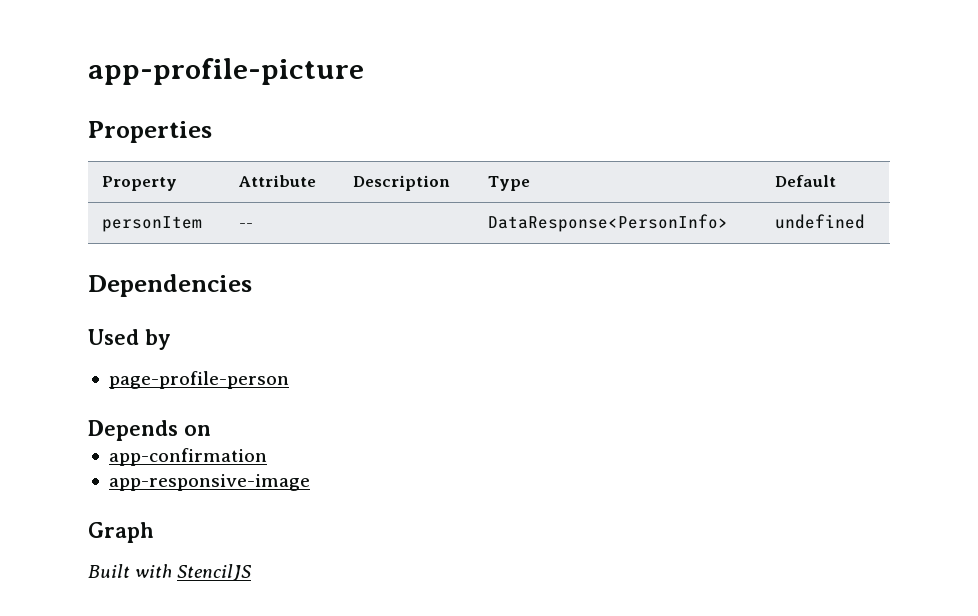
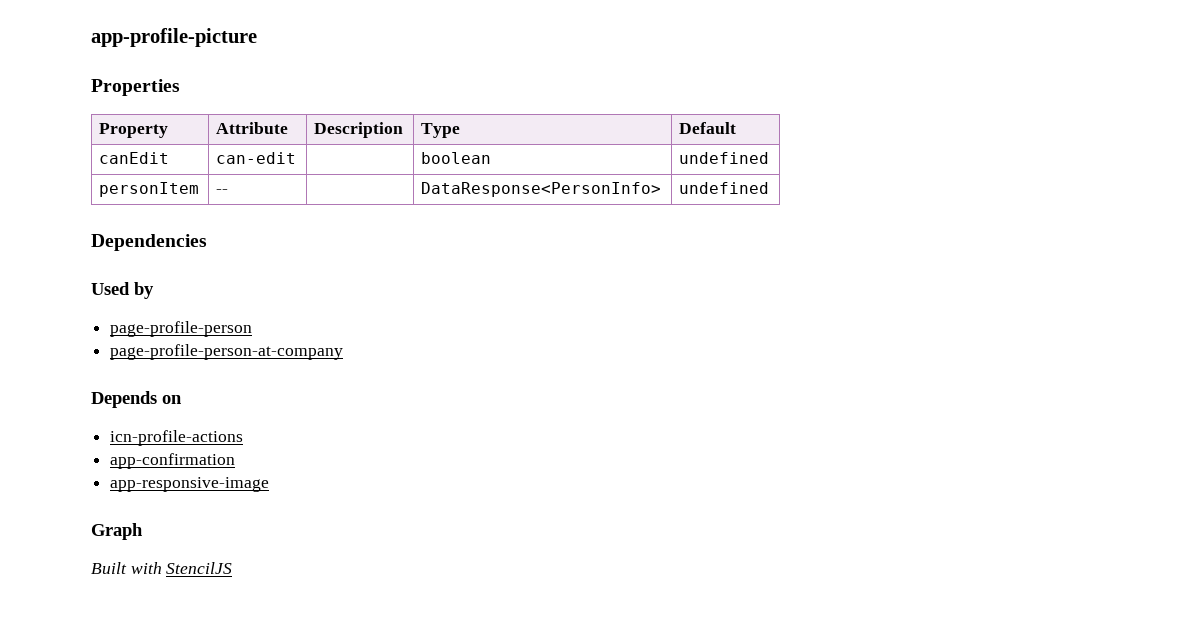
+ canEdit | can-edit | | boolean | undefined
+ page-profile-person-at-company
+ icn-profile-actions

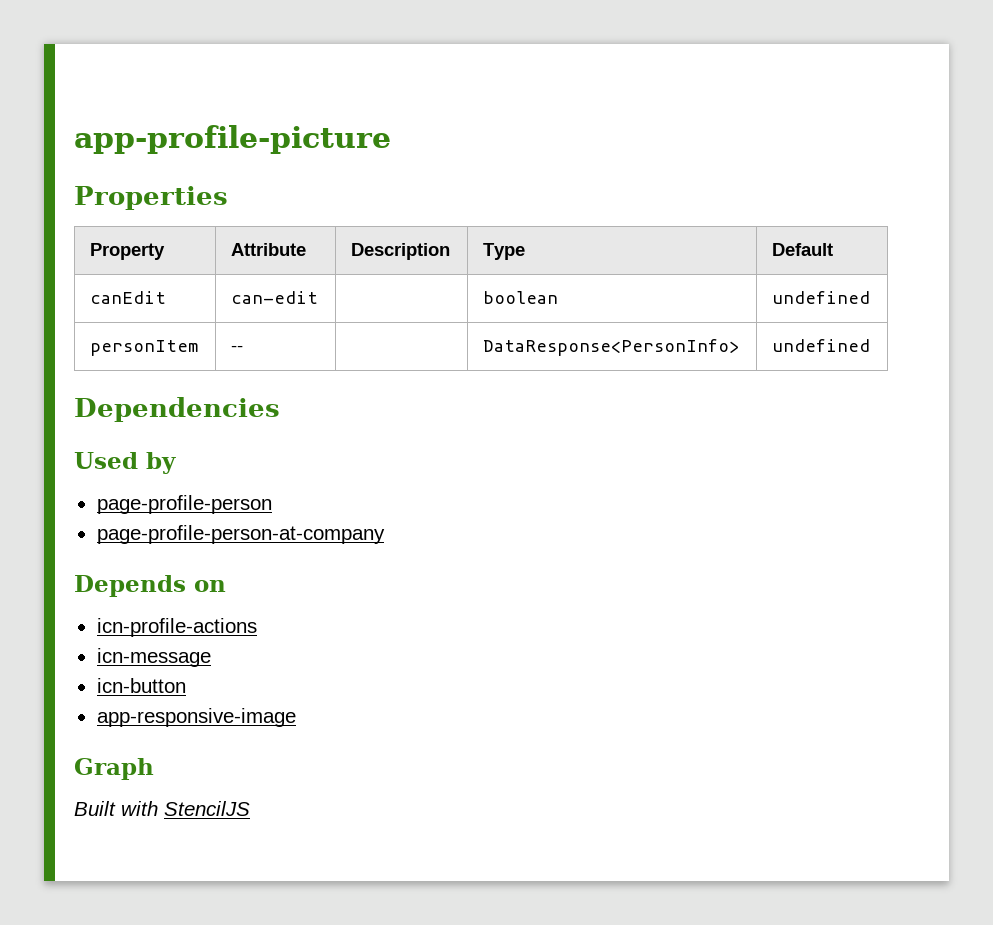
- app-confirmation
+ icn-message
+ icn-button

